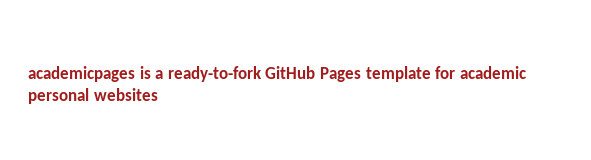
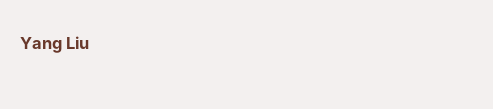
- academicpages is a ready-to-fork GitHub Pages template for academic personal websites
+ Yang Liu

